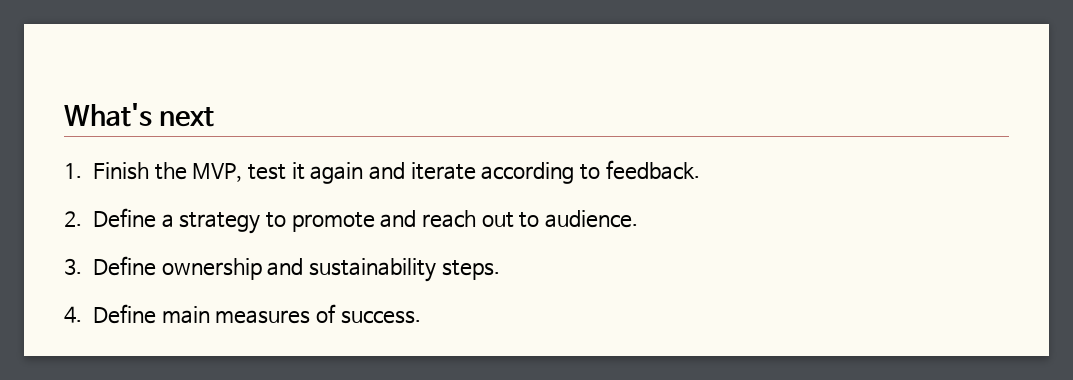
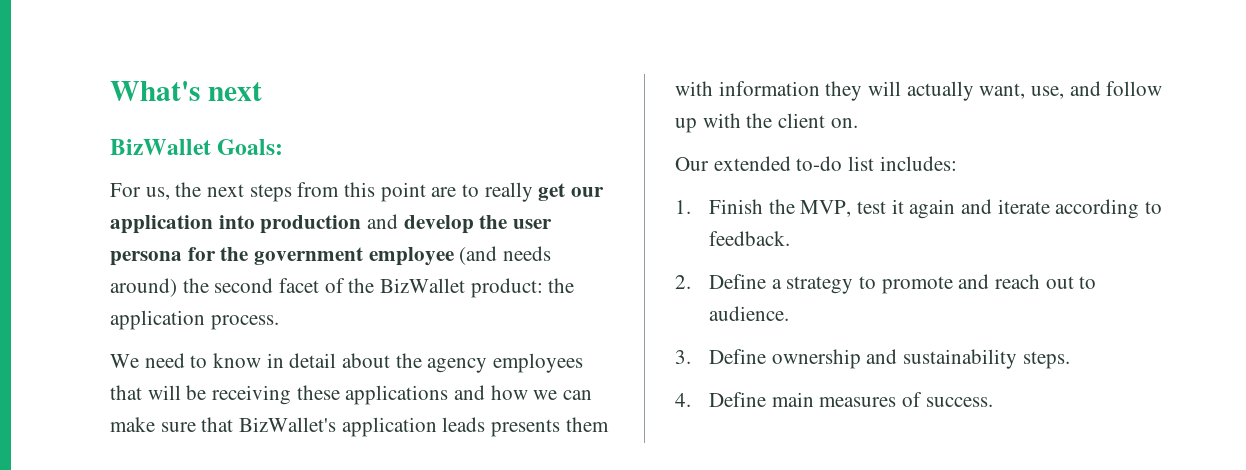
+ BizWallet Goals:
+ For us, the next steps from this point are to really get our application into production and develop the user persona for the government employee (and needs around) the second facet of the BizWallet product: the application process.
+ We need to know in detail about the agency employees that will be receiving these applications and how we can make sure that BizWallet's application leads presents them with information they will actually want, use, and follow up with the client on.
+ Our extended to-do list includes:

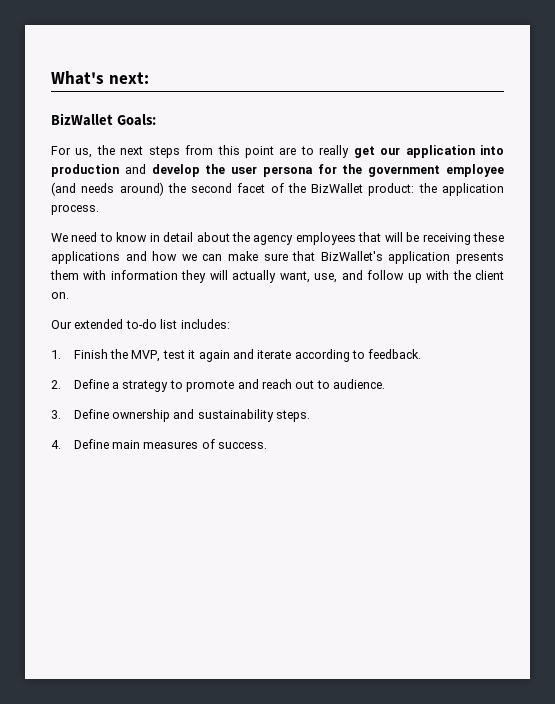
- What's next
+ What's next:
- We need to know in detail about the agency employees that will be receiving these applications and how we can make sure that BizWallet's application leads presents them with information they will actually want, use, and follow up with the client on.
+ We need to know in detail about the agency employees that will be receiving these applications and how we can make sure that BizWallet's application presents them with information they will actually want, use, and follow up with the client on.

